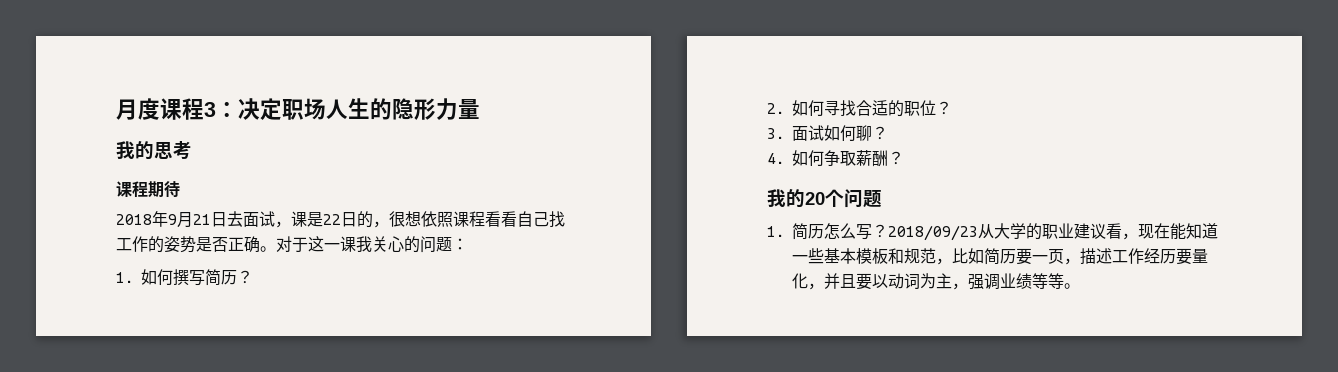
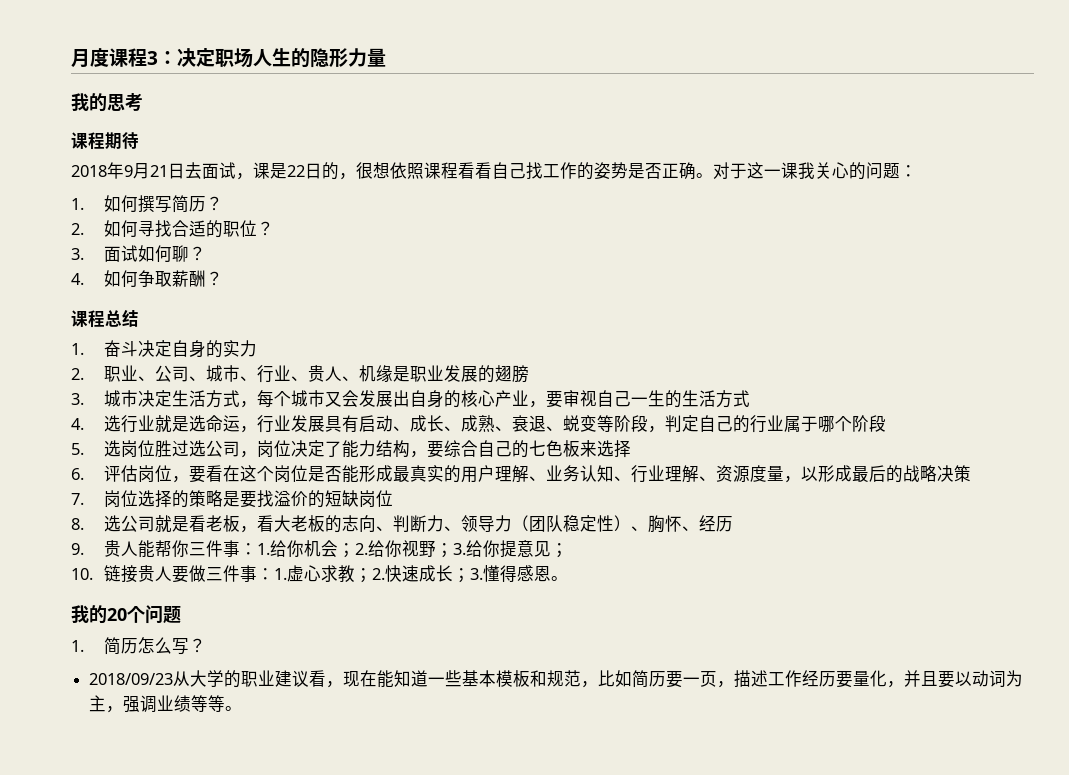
+ 课程总结
+ 1.奋斗决定自身的实力
+ 2.职业、公司、城市、行业、贵人、机缘是职业发展的翅膀
+ 3.城市决定生活方式，每个城市又会发展出自身的核心产业，要审视自己一生的生活方式
+ 4.选行业就是选命运，行业发展具有启动、成长、成熟、衰退、蜕变等阶段，判定自己的行业属于哪个阶段
+ 5.选岗位胜过选公司，岗位决定了能力结构，要综合自己的七色板来选择
+ 6.评估岗位，要看在这个岗位是否能形成最真实的用户理解、业务认知、行业理解、资源度量，以形成最后的战略决策
+ 7.岗位选择的策略是要找溢价的短缺岗位
+ 8.选公司就是看老板，看大老板的志向、判断力、领导力（团队稳定性）、胸怀、经历
+ 9.贵人能帮你三件事：1.给你机会；2.给你视野；3.给你提意见；
+ 10.链接贵人要做三件事：1.虚心求教；2.快速成长；3.懂得感恩。
- 1.简历怎么写？2018/09/23从大学的职业建议看，现在能知道一些基本模板和规范，比如简历要一页，描述工作经历要量化，并且要以动词为主，强调业绩等等。
+ 1.简历怎么写？
+ 2018/09/23从大学的职业建议看，现在能知道一些基本模板和规范，比如简历要一页，描述工作经历要量化，并且要以动词为主，强调业绩等等。

